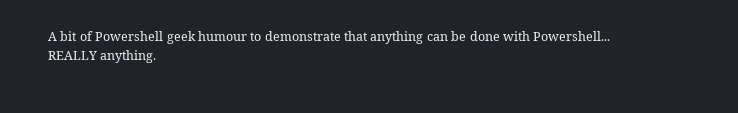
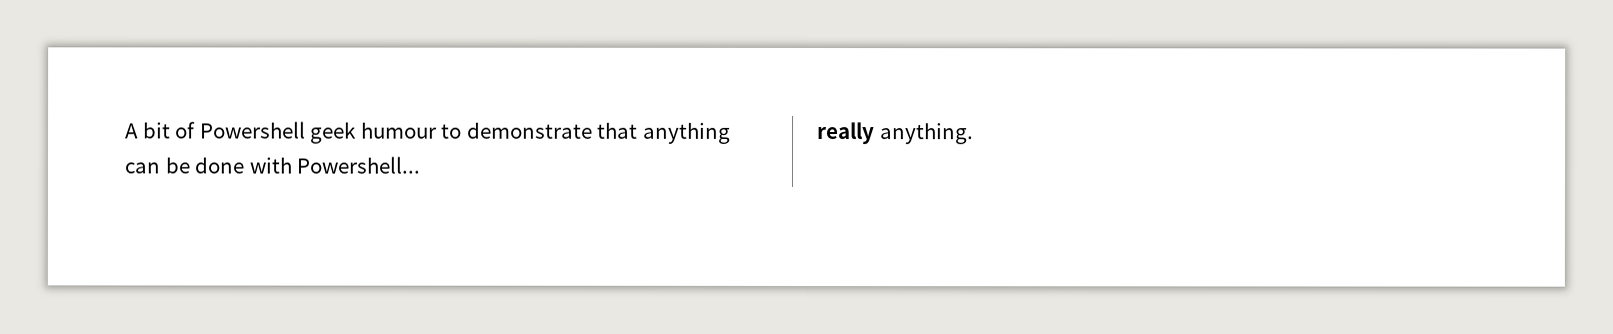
- REALLY anything.
+ really anything.

